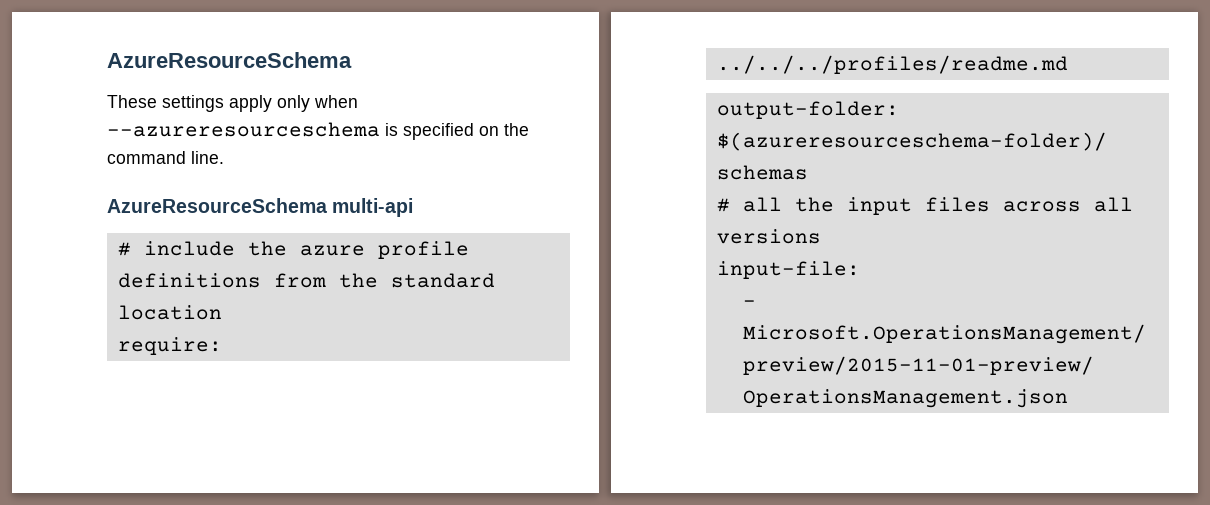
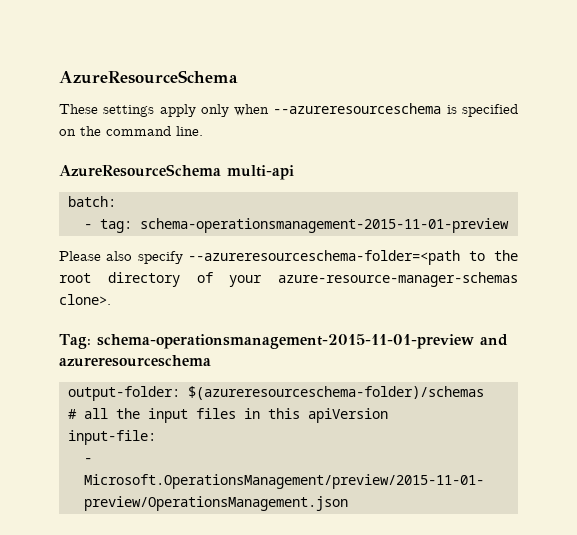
- # include the azure profile definitions from the standard location
- require: ../../../profiles/readme.md
+ batch:
+ - tag: schema-operationsmanagement-2015-11-01-preview
+ Please also specify --azureresourceschema-folder=<path to the root directory of your azure-resource-manager-schemas clone>.
+ Tag: schema-operationsmanagement-2015-11-01-preview and azureresourceschema
- # all the input files across all versions
+ # all the input files in this apiVersion

